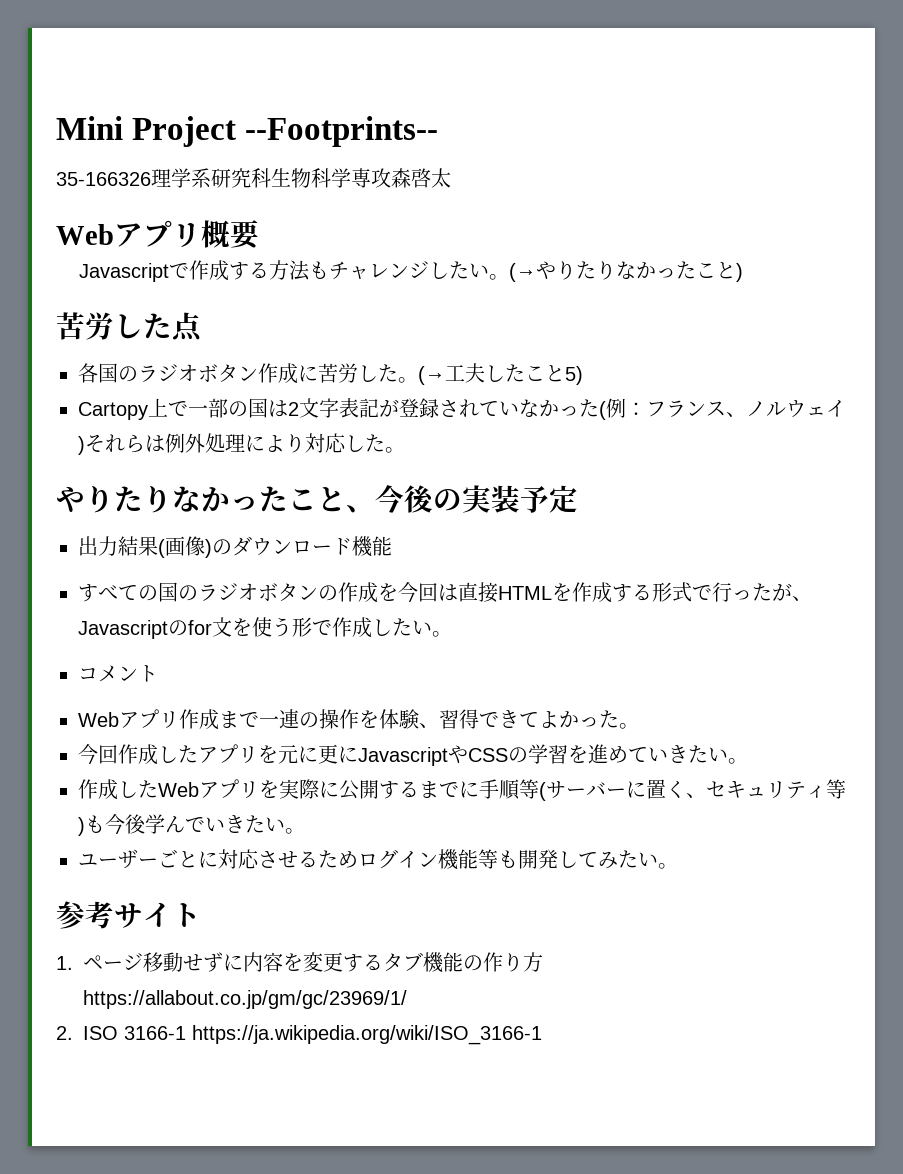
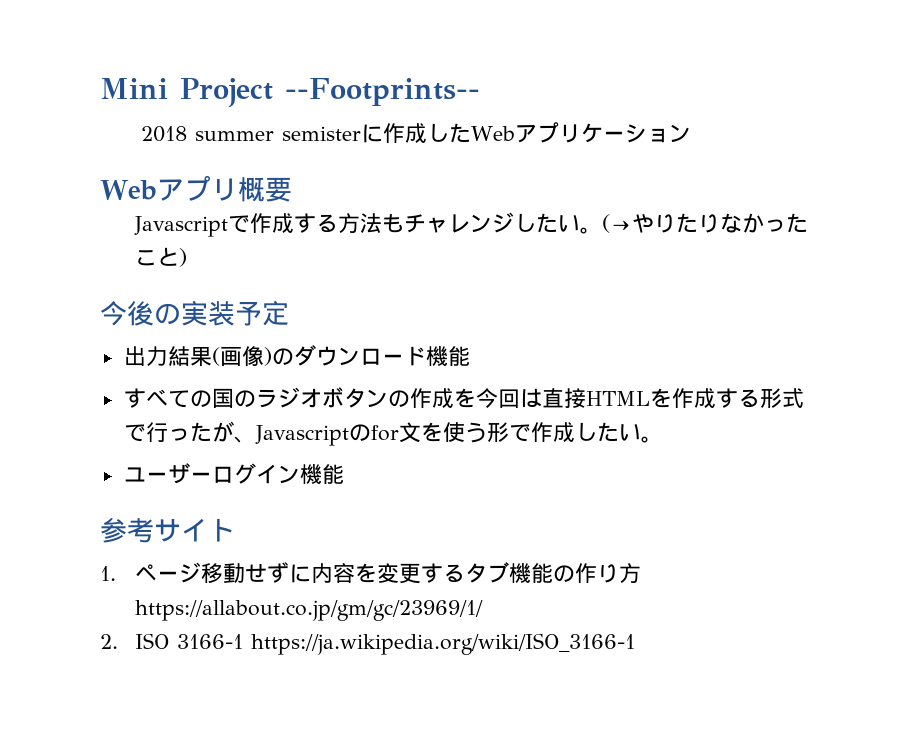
- 35-166326理学系研究科生物科学専攻森啓太
+ 2018 summer semisterに作成したWebアプリケーション
- 苦労した点
- 各国のラジオボタン作成に苦労した。(→工夫したこと5)
- Cartopy上で一部の国は2文字表記が登録されていなかった(例：フランス、ノルウェイ)それらは例外処理により対応した。
- やりたりなかったこと、今後の実装予定
+ 今後の実装予定
- コメント
- Webアプリ作成まで一連の操作を体験、習得できてよかった。
- 今回作成したアプリを元に更にJavascriptやCSSの学習を進めていきたい。
- 作成したWebアプリを実際に公開するまでに手順等(サーバーに置く、セキュリティ等)も今後学んでいきたい。
- ユーザーごとに対応させるためログイン機能等も開発してみたい。
+ ユーザーログイン機能

